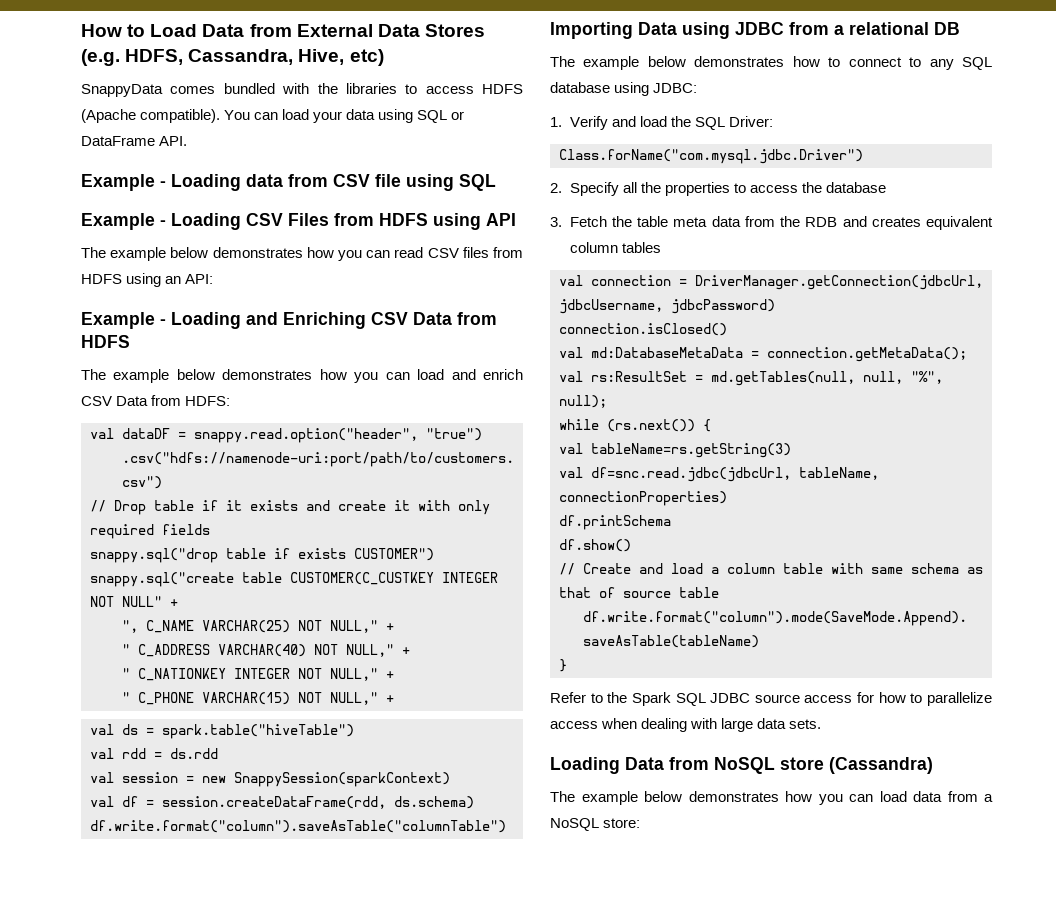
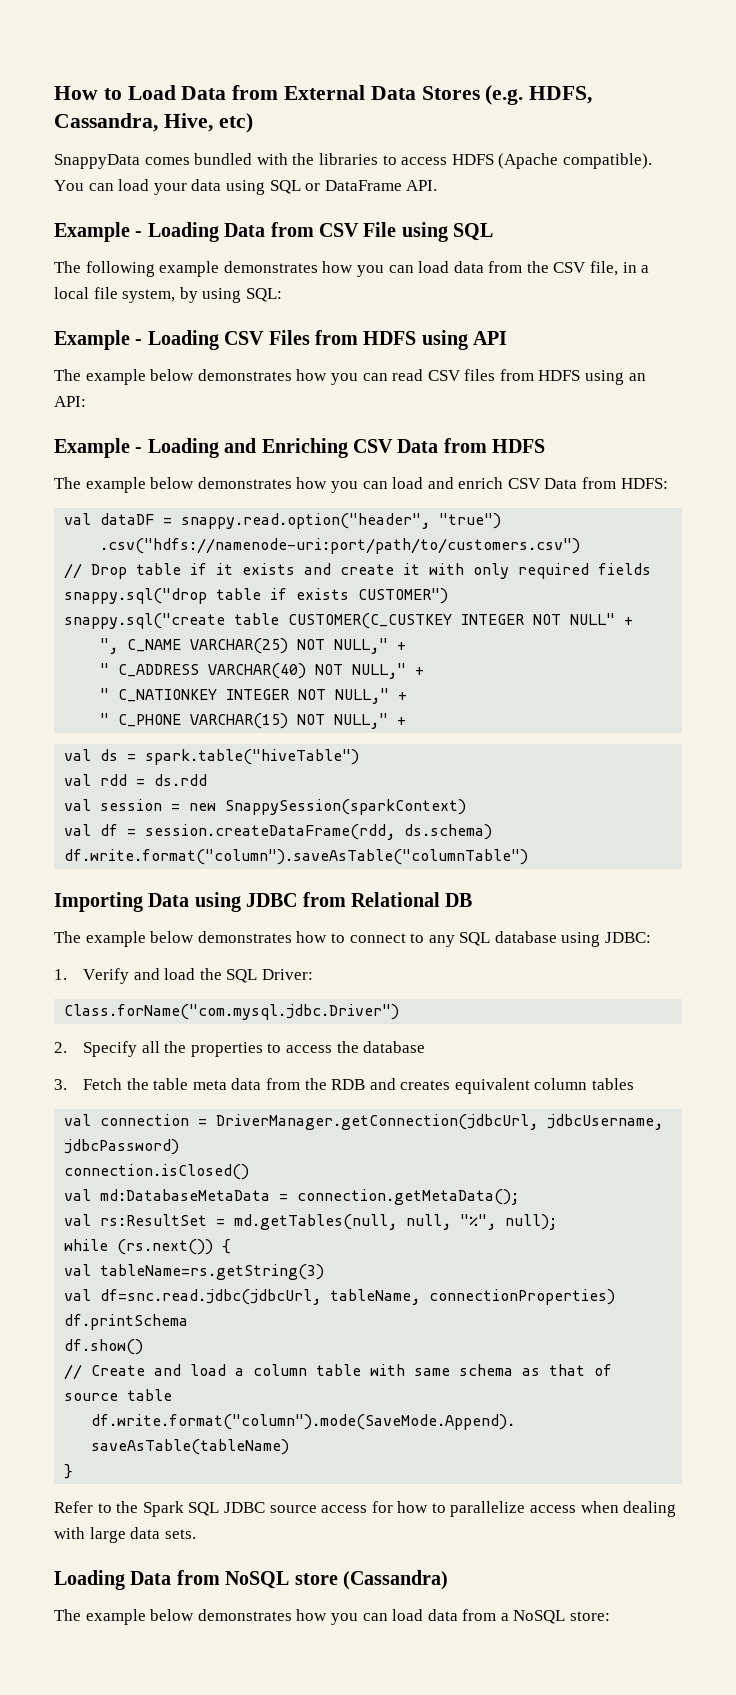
- Example - Loading data from CSV file using SQL
+ Example - Loading Data from CSV File using SQL
+ The following example demonstrates how you can load data from the CSV file, in a local file system, by using SQL:
- Importing Data using JDBC from a relational DB
+ Importing Data using JDBC from Relational DB

